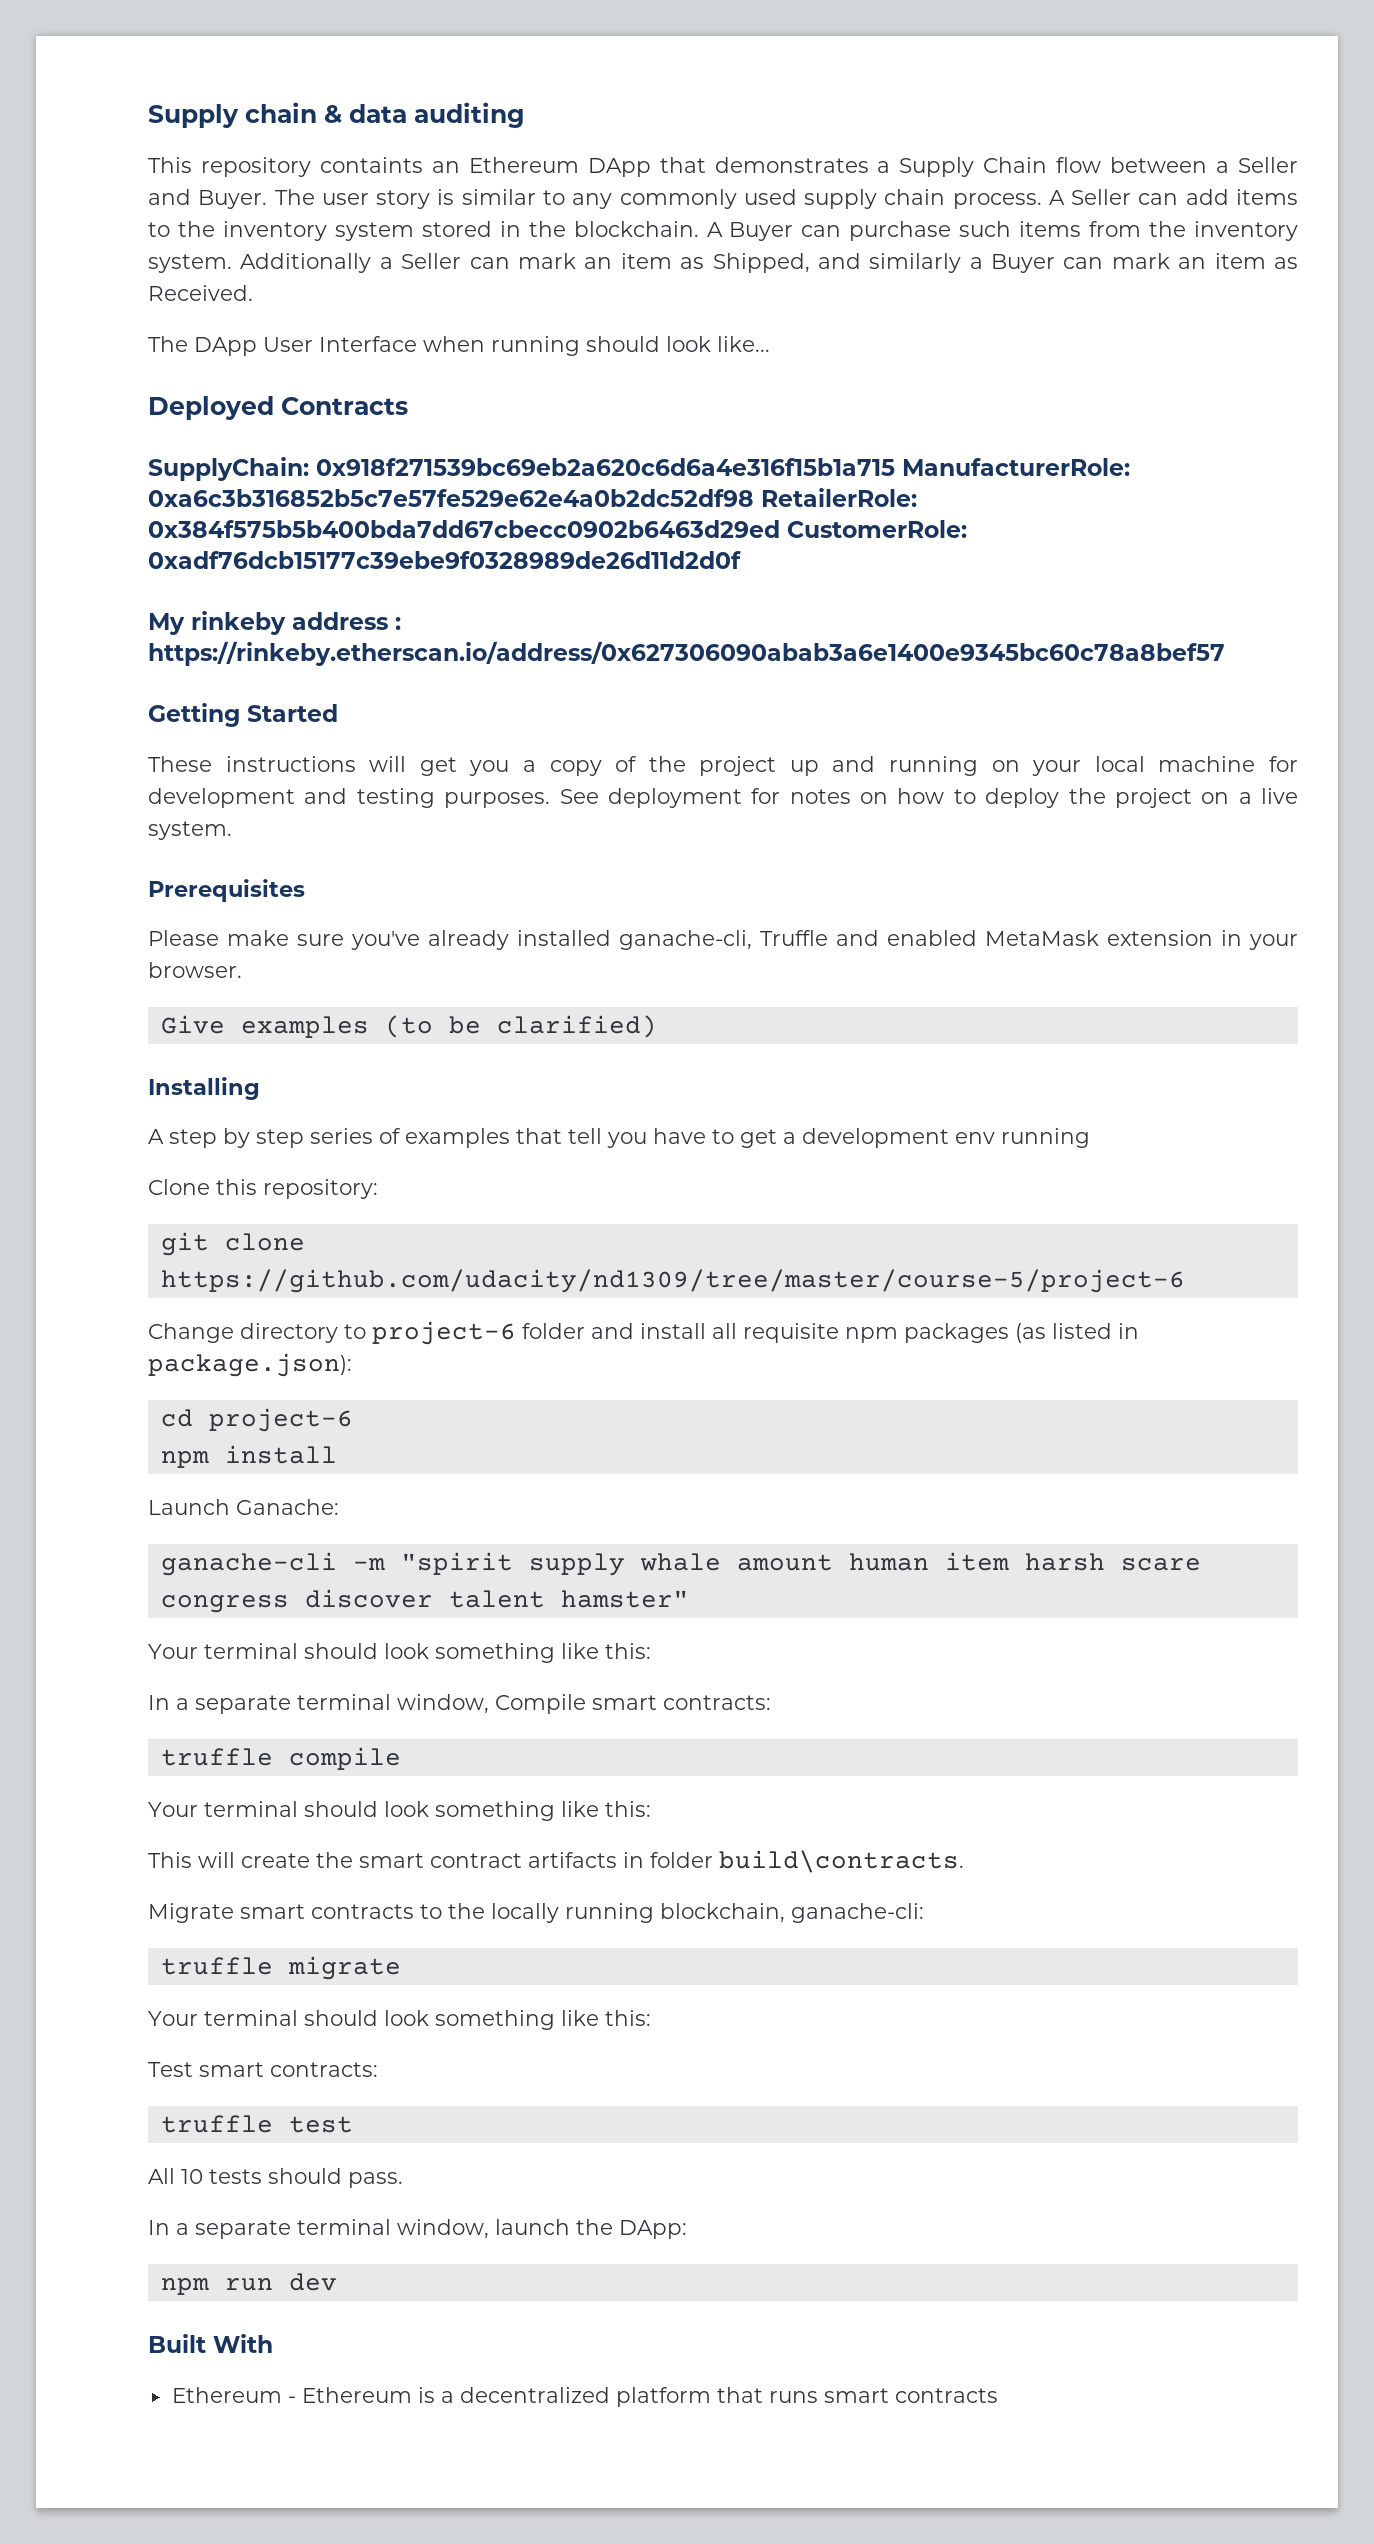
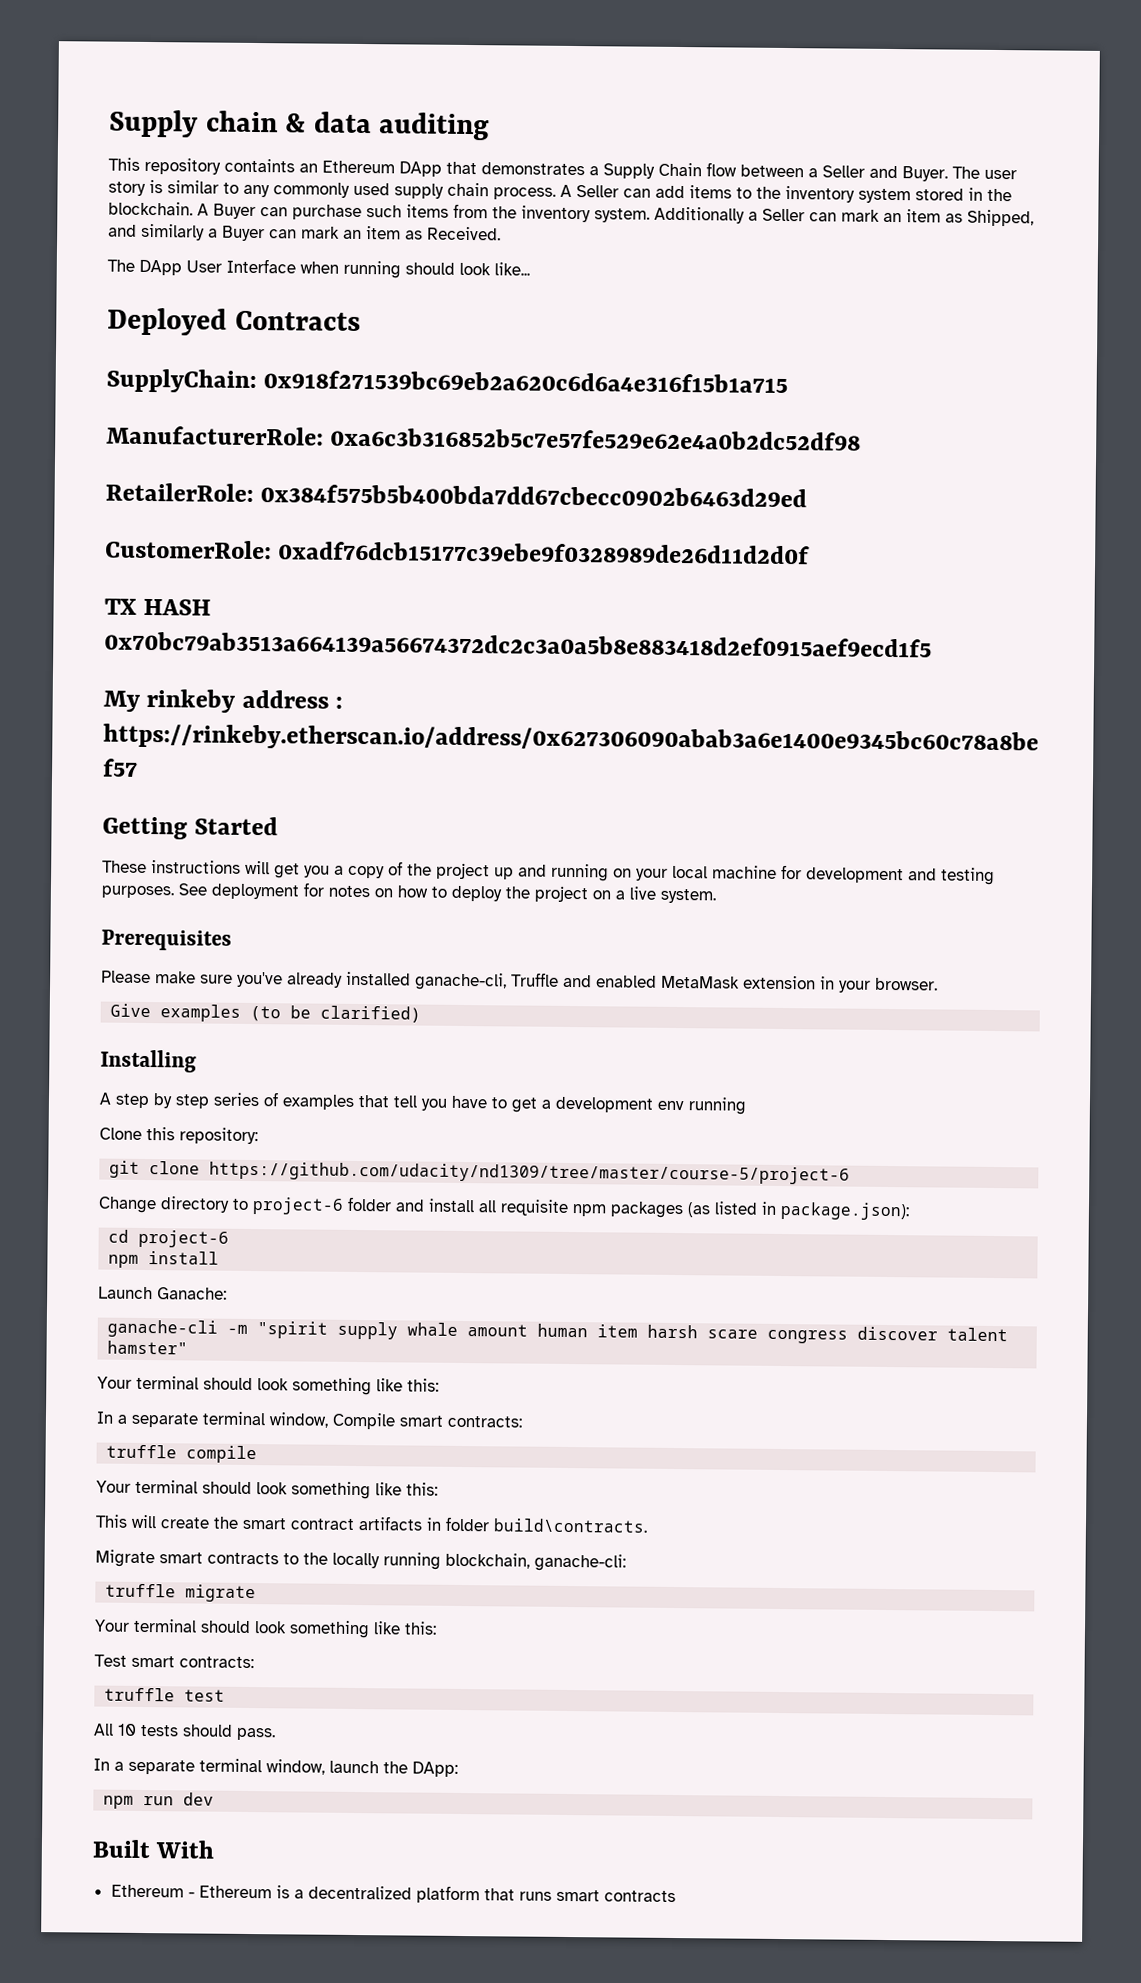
- SupplyChain: 0x918f271539bc69eb2a620c6d6a4e316f15b1a715 ManufacturerRole: 0xa6c3b316852b5c7e57fe529e62e4a0b2dc52df98 RetailerRole: 0x384f575b5b400bda7dd67cbecc0902b6463d29ed CustomerRole: 0xadf76dcb15177c39ebe9f0328989de26d11d2d0f
+ SupplyChain: 0x918f271539bc69eb2a620c6d6a4e316f15b1a715
+ ManufacturerRole: 0xa6c3b316852b5c7e57fe529e62e4a0b2dc52df98
+ RetailerRole: 0x384f575b5b400bda7dd67cbecc0902b6463d29ed
+ CustomerRole: 0xadf76dcb15177c39ebe9f0328989de26d11d2d0f
+ TX HASH 0x70bc79ab3513a664139a56674372dc2c3a0a5b8e883418d2ef0915aef9ecd1f5

